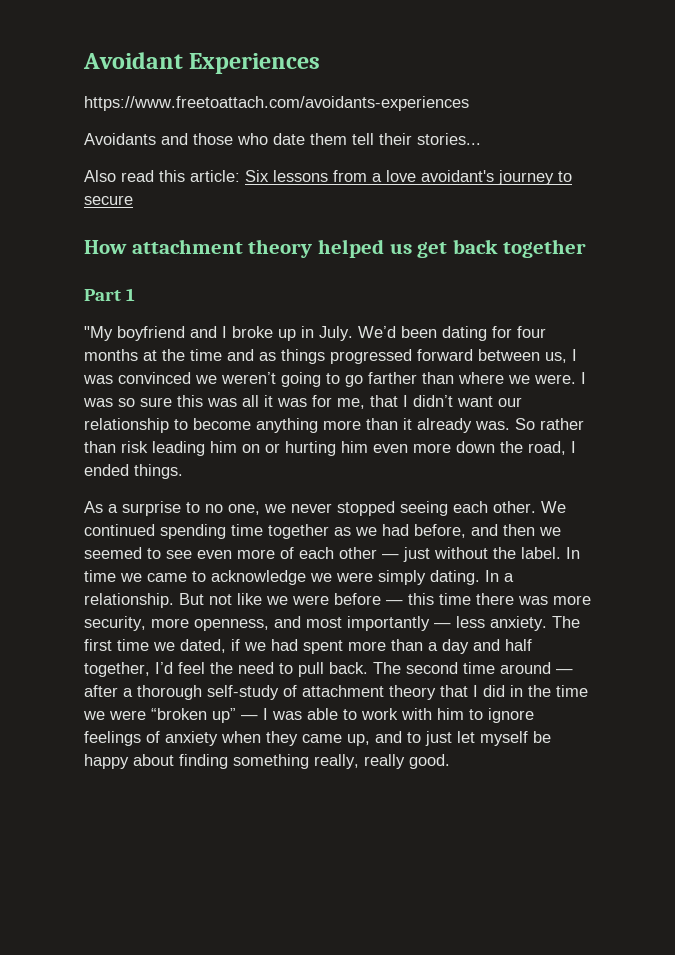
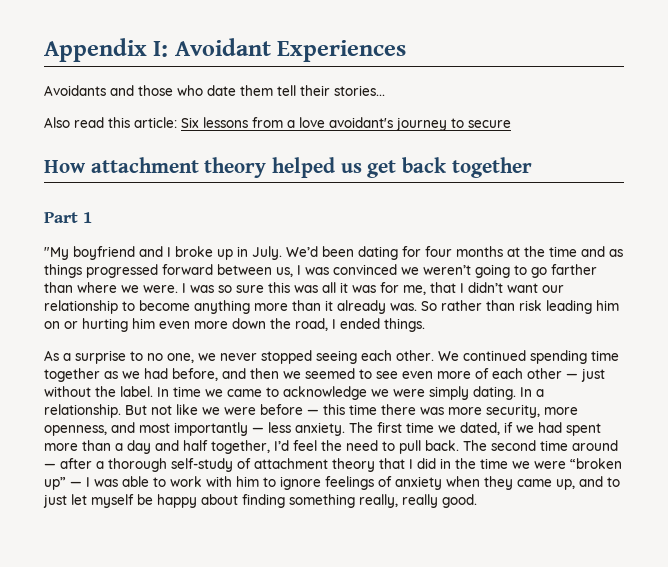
- Avoidant Experiences
+ Appendix I: Avoidant Experiences
- https://www.freetoattach.com/avoidants-experiences

